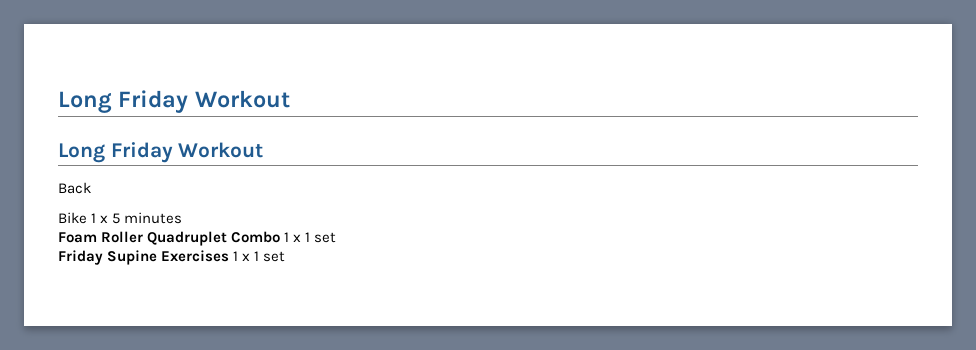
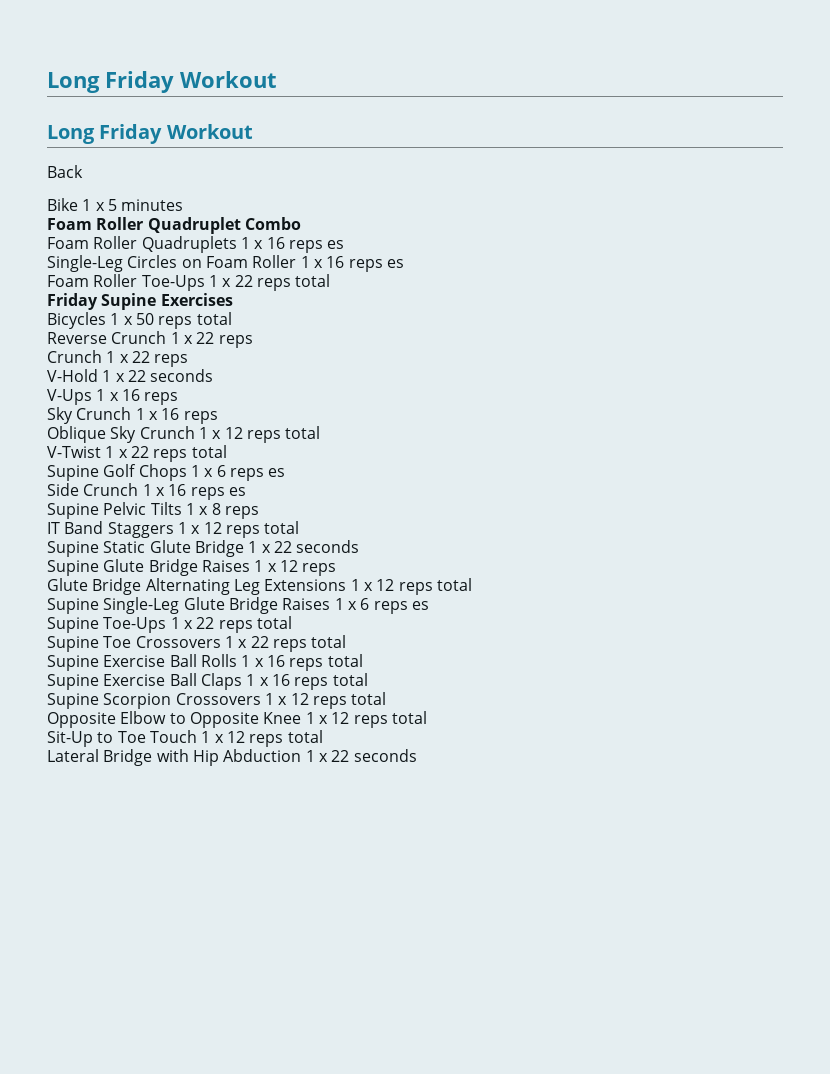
- Foam Roller Quadruplet Combo 1 x 1 set
+ Foam Roller Quadruplet Combo
+ Foam Roller Quadruplets 1 x 16 reps es
+ Single-Leg Circles on Foam Roller 1 x 16 reps es
+ Foam Roller Toe-Ups 1 x 22 reps total
- Friday Supine Exercises 1 x 1 set
+ Friday Supine Exercises
+ Bicycles 1 x 50 reps total
+ Reverse Crunch 1 x 22 reps
+ Crunch 1 x 22 reps
+ V-Hold 1 x 22 seconds
+ V-Ups 1 x 16 reps
+ Sky Crunch 1 x 16 reps
+ Oblique Sky Crunch 1 x 12 reps total
+ V-Twist 1 x 22 reps total
+ Supine Golf Chops 1 x 6 reps es
+ Side Crunch 1 x 16 reps es
+ Supine Pelvic Tilts 1 x 8 reps
+ IT Band Staggers 1 x 12 reps total
+ Supine Static Glute Bridge 1 x 22 seconds
+ Supine Glute Bridge Raises 1 x 12 reps
+ Glute Bridge Alternating Leg Extensions 1 x 12 reps total
+ Supine Single-Leg Glute Bridge Raises 1 x 6 reps es
+ Supine Toe-Ups 1 x 22 reps total
+ Supine Toe Crossovers 1 x 22 reps total
+ Supine Exercise Ball Rolls 1 x 16 reps total
+ Supine Exercise Ball Claps 1 x 16 reps total
+ Supine Scorpion Crossovers 1 x 12 reps total
+ Opposite Elbow to Opposite Knee 1 x 12 reps total
+ Sit-Up to Toe Touch 1 x 12 reps total
+ Lateral Bridge with Hip Abduction 1 x 22 seconds

